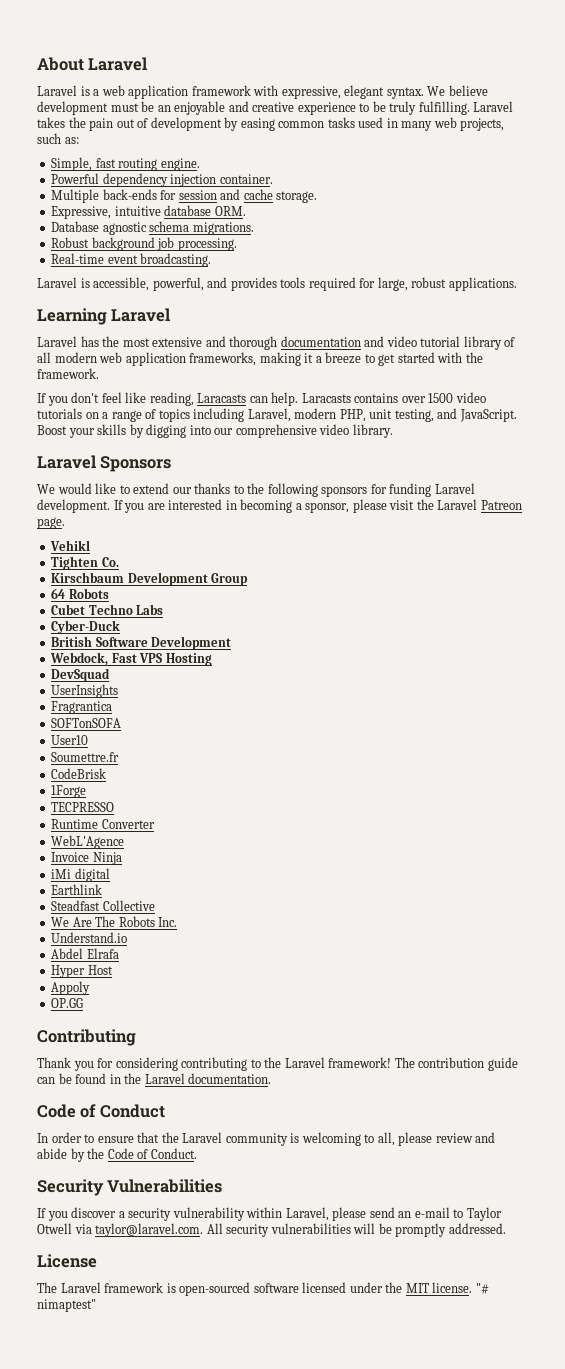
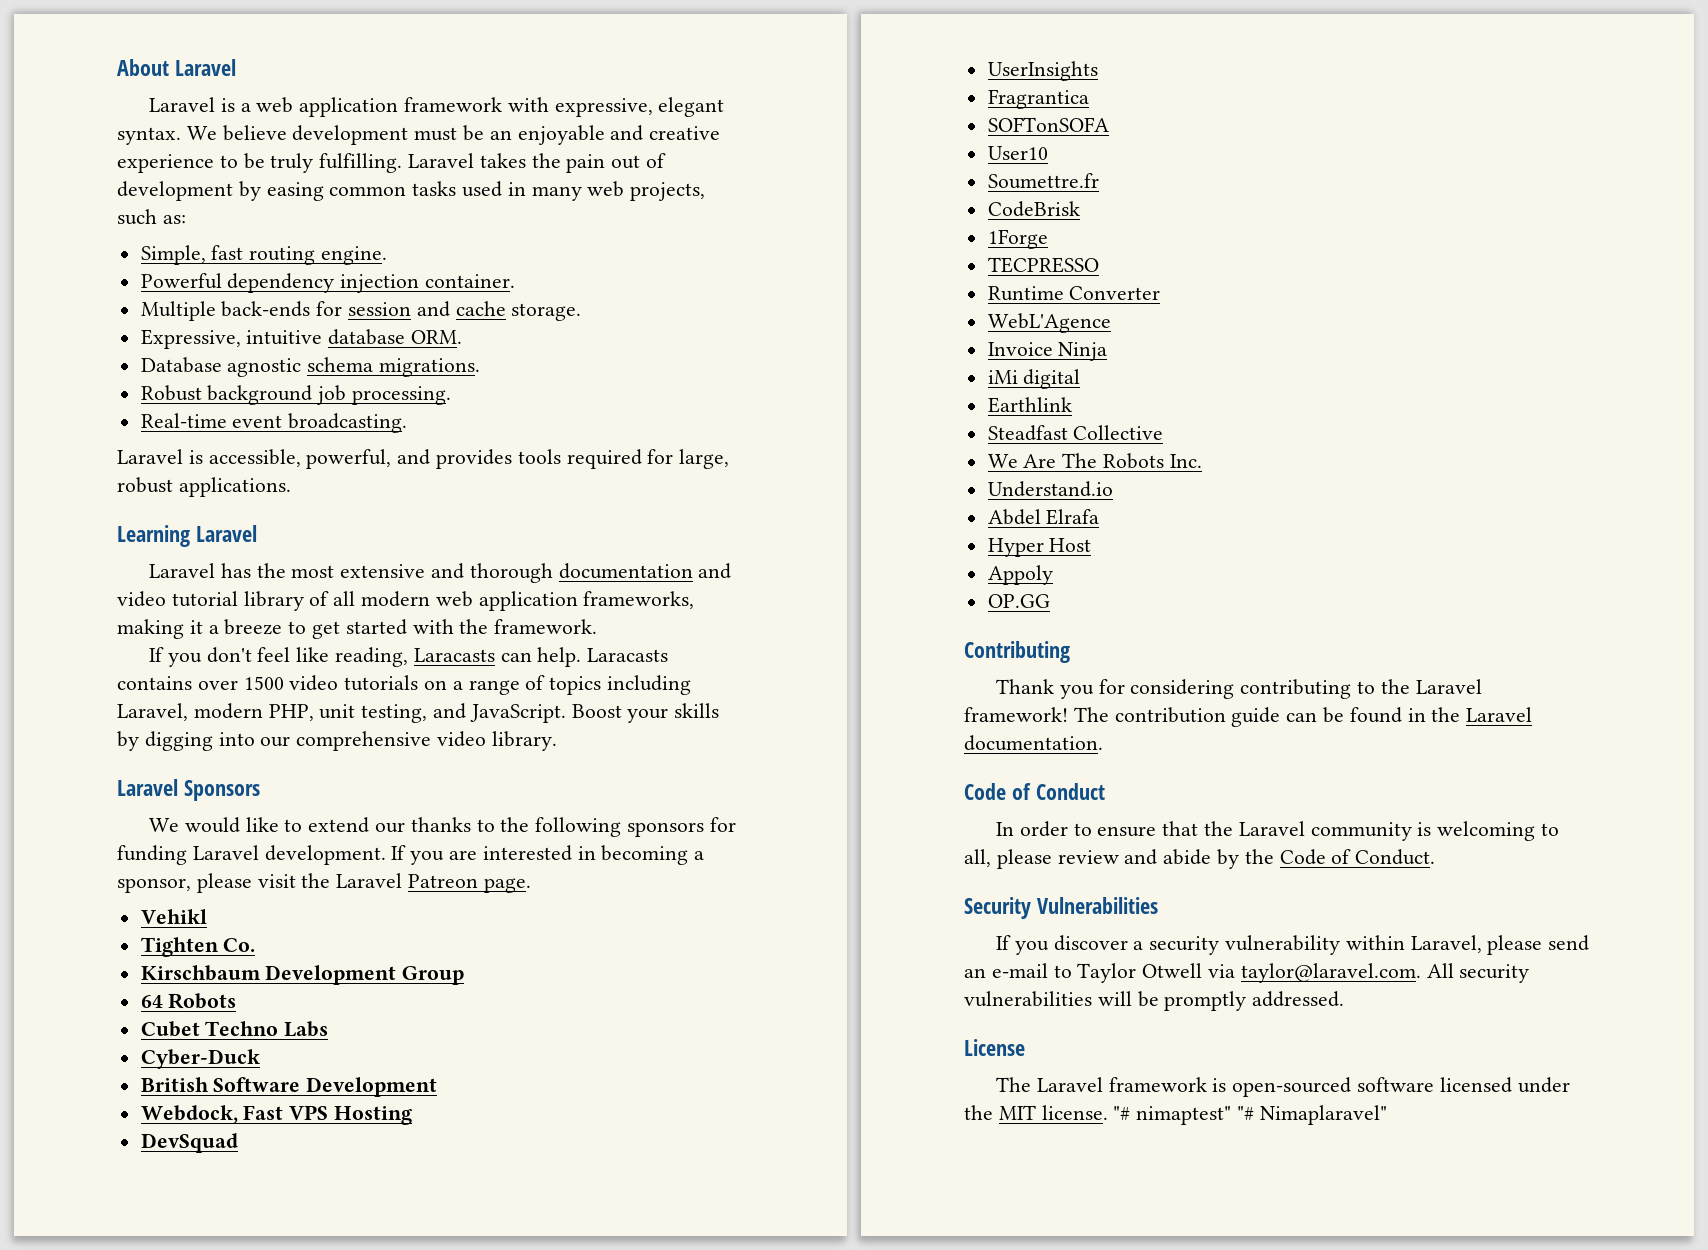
- "# nimaptest"
+ "# nimaptest" "# Nimaplaravel"

